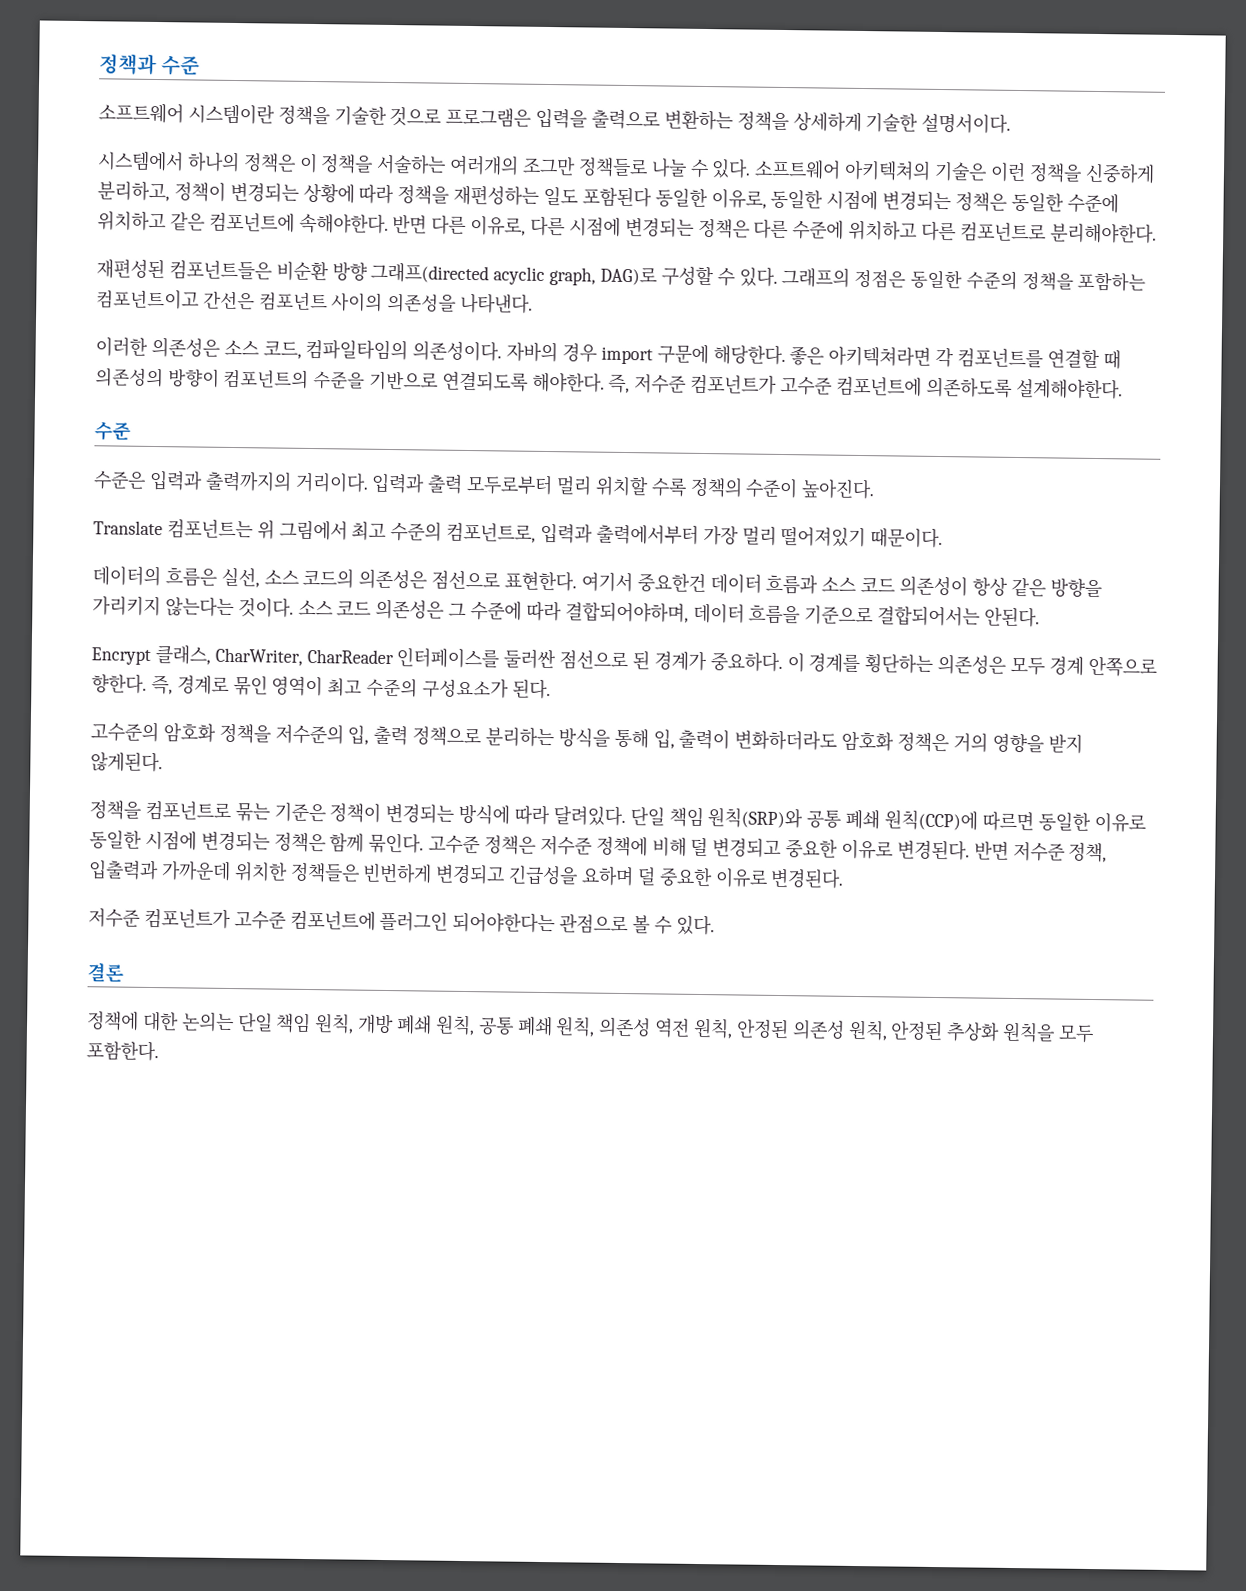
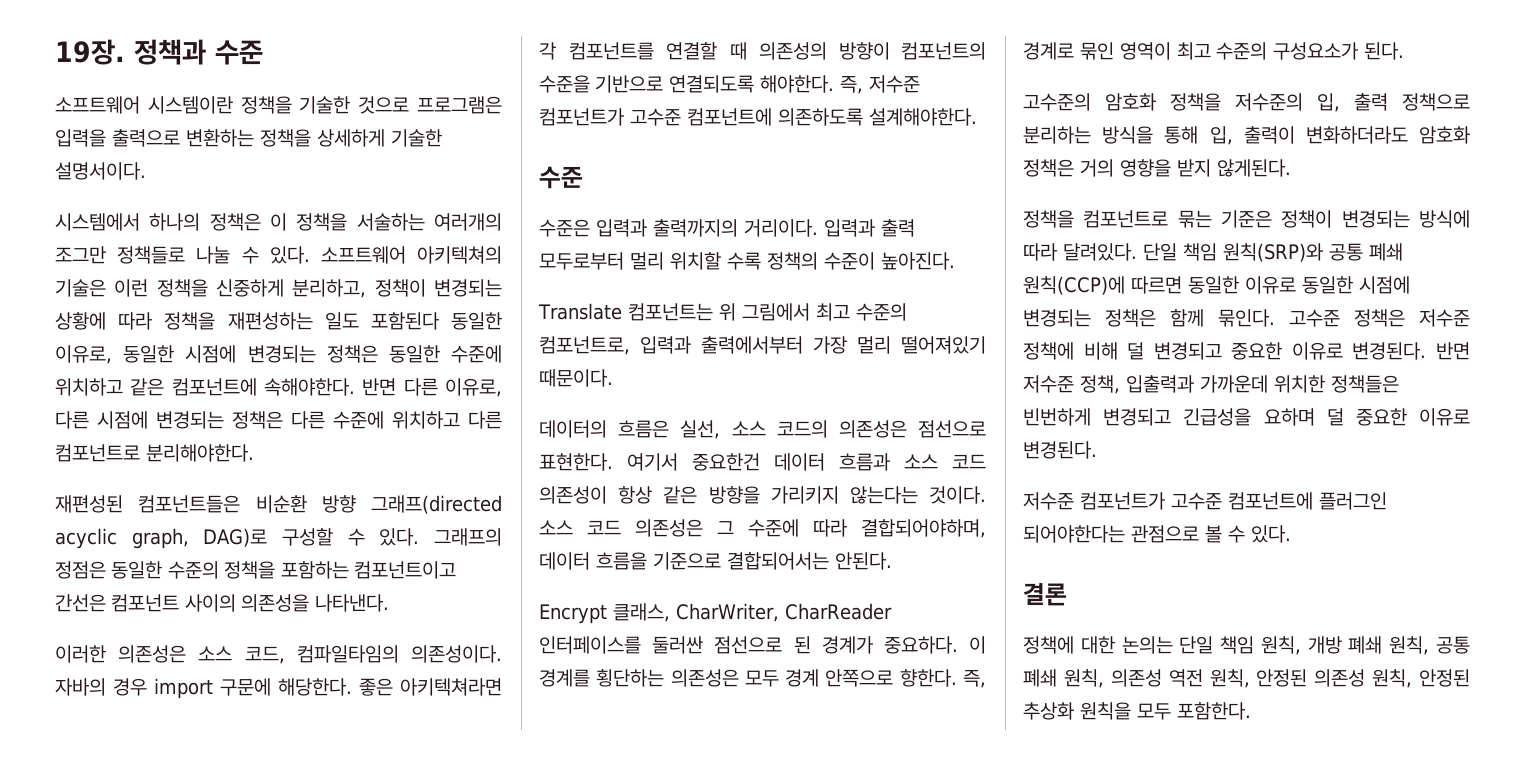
+ 19장.

